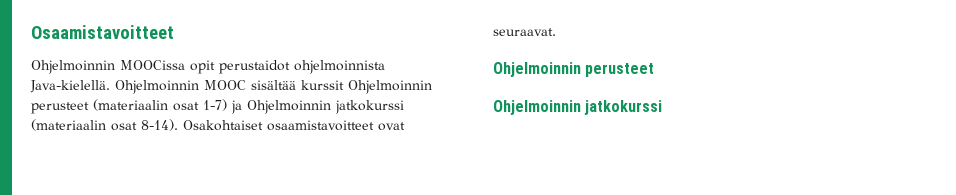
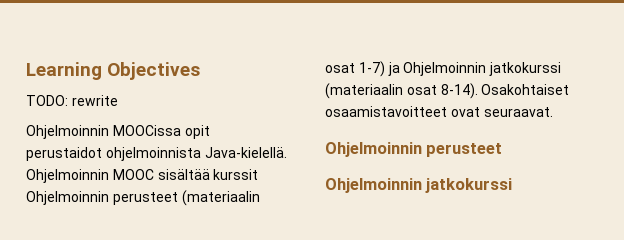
- Osaamistavoitteet
+ Learning Objectives
+ TODO: rewrite

